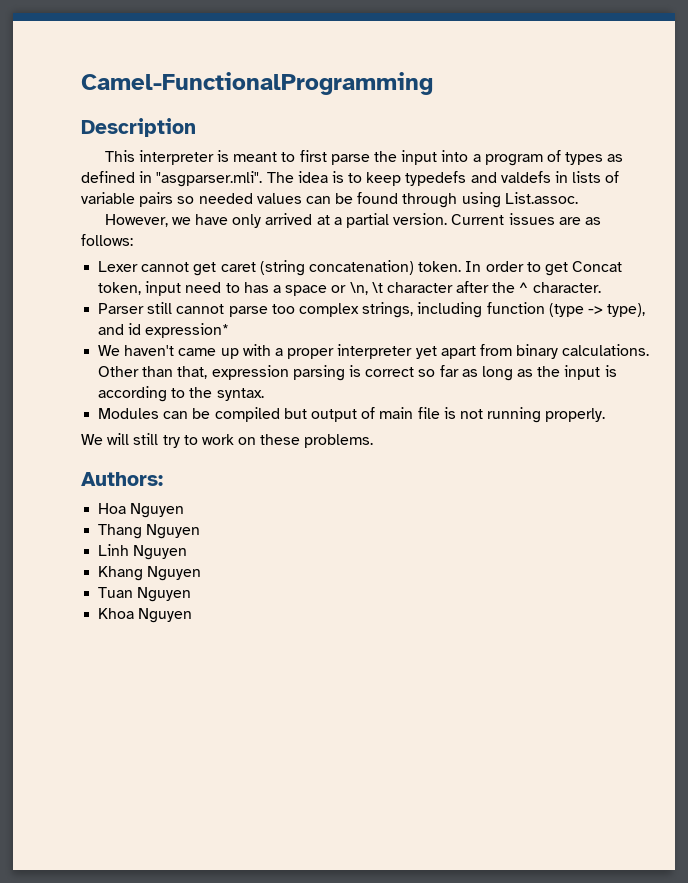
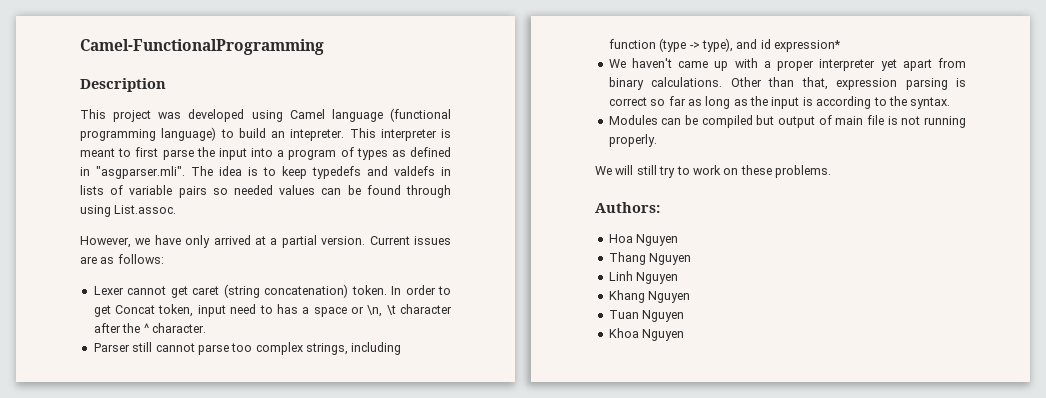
- This interpreter is meant to first parse the input into a program of types as defined in "asgparser.mli". The idea is to keep typedefs and valdefs in lists of variable pairs so needed values can be found through using List.assoc.
+ This project was developed using Camel language (functional programming language) to build an intepreter. This interpreter is meant to first parse the input into a program of types as defined in "asgparser.mli". The idea is to keep typedefs and valdefs in lists of variable pairs so needed values can be found through using List.assoc.

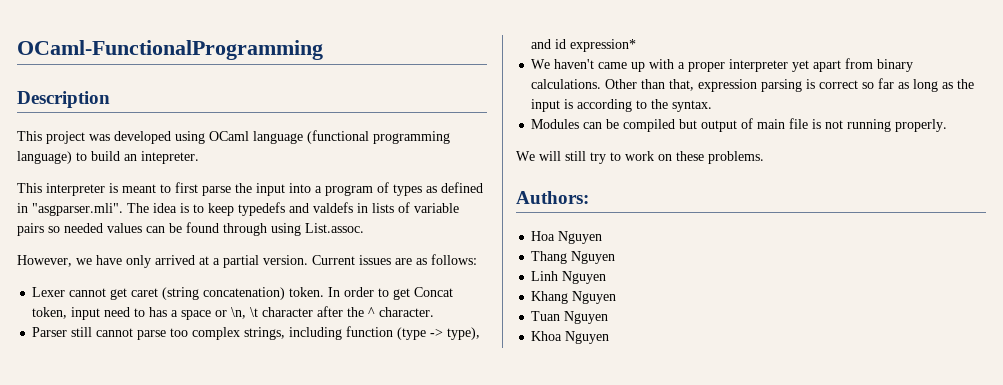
- Camel-FunctionalProgramming
+ OCaml-FunctionalProgramming
- This project was developed using Camel language (functional programming language) to build an intepreter. This interpreter is meant to first parse the input into a program of types as defined in "asgparser.mli". The idea is to keep typedefs and valdefs in lists of variable pairs so needed values can be found through using List.assoc.
+ This project was developed using OCaml language (functional programming language) to build an intepreter.
+ This interpreter is meant to first parse the input into a program of types as defined in "asgparser.mli". The idea is to keep typedefs and valdefs in lists of variable pairs so needed values can be found through using List.assoc.

